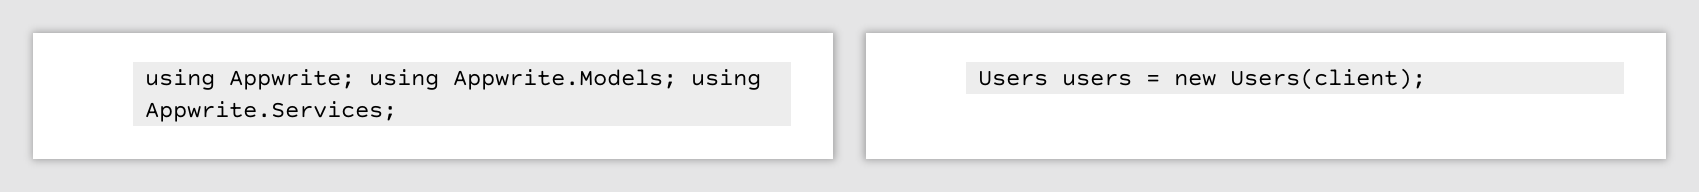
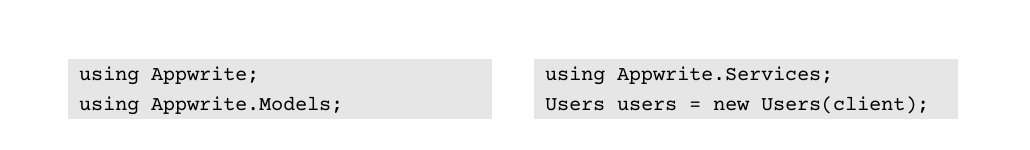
- using Appwrite; using Appwrite.Models; using Appwrite.Services;
+ using Appwrite;
+ using Appwrite.Models;
+ using Appwrite.Services;

